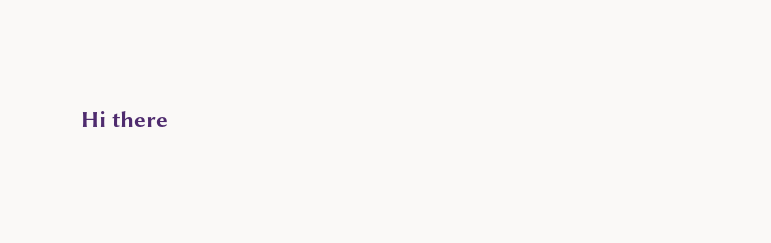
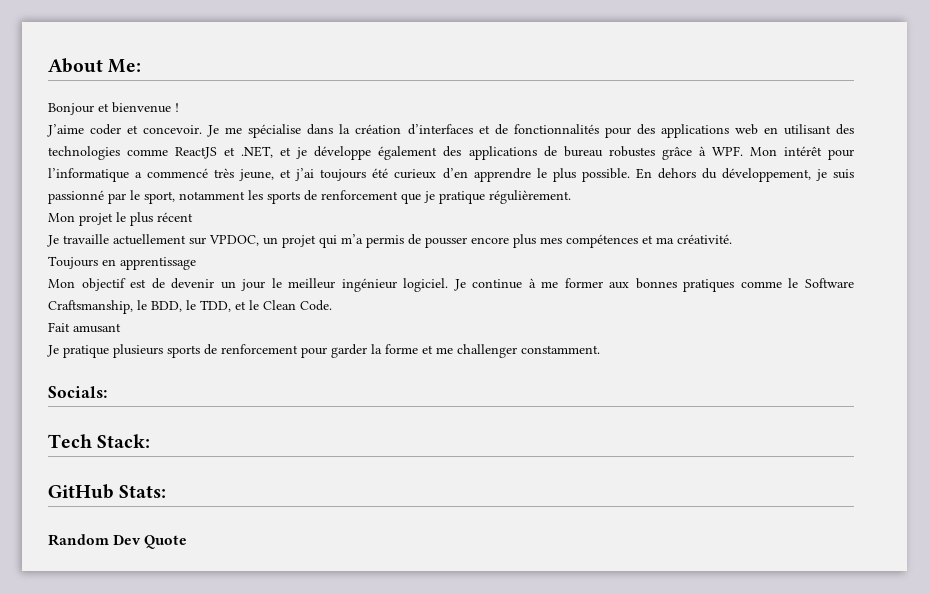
- Hi there
+ About Me:
+ Bonjour et bienvenue !
+ J’aime coder et concevoir. Je me spécialise dans la création d’interfaces et de fonctionnalités pour des applications web en utilisant des technologies comme ReactJS et .NET, et je développe également des applications de bureau robustes grâce à WPF. Mon intérêt pour l’informatique a commencé très jeune, et j’ai toujours été curieux d’en apprendre le plus possible. En dehors du développement, je suis passionné par le sport, notamment les sports de renforcement que je pratique régulièrement.
+ Mon projet le plus récent
+ Je travaille actuellement sur VPDOC, un projet qui m’a permis de pousser encore plus mes compétences et ma créativité.
+ Toujours en apprentissage
+ Mon objectif est de devenir un jour le meilleur ingénieur logiciel. Je continue à me former aux bonnes pratiques comme le Software Craftsmanship, le BDD, le TDD, et le Clean Code.
+ Fait amusant
+ Je pratique plusieurs sports de renforcement pour garder la forme et me challenger constamment.
+ Socials:
+ Tech Stack:
+ GitHub Stats:
+ Random Dev Quote

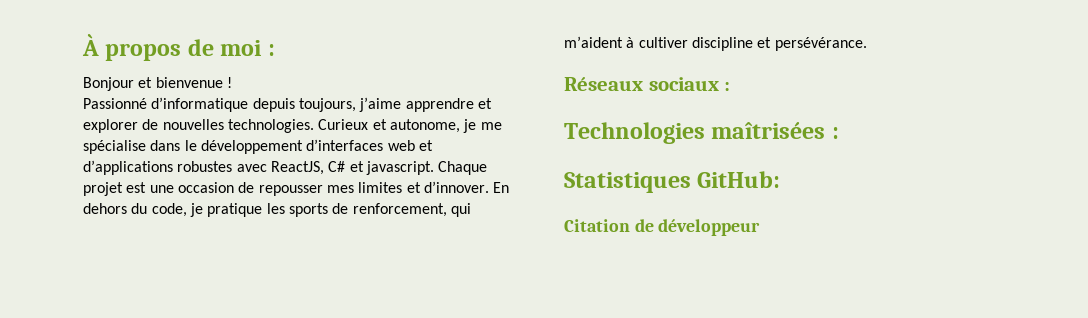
- About Me:
+ À propos de moi :
- J’aime coder et concevoir. Je me spécialise dans la création d’interfaces et de fonctionnalités pour des applications web en utilisant des technologies comme ReactJS et .NET, et je développe également des applications de bureau robustes grâce à WPF. Mon intérêt pour l’informatique a commencé très jeune, et j’ai toujours été curieux d’en apprendre le plus possible. En dehors du développement, je suis passionné par le sport, notamment les sports de renforcement que je pratique régulièrement.
- Mon projet le plus récent
- Je travaille actuellement sur VPDOC, un projet qui m’a permis de pousser encore plus mes compétences et ma créativité.
- Toujours en apprentissage
- Mon objectif est de devenir un jour le meilleur ingénieur logiciel. Je continue à me former aux bonnes pratiques comme le Software Craftsmanship, le BDD, le TDD, et le Clean Code.
- Fait amusant
- Je pratique plusieurs sports de renforcement pour garder la forme et me challenger constamment.
- Socials:
- Tech Stack:
- GitHub Stats:
- Random Dev Quote
+ Passionné d’informatique depuis toujours, j’aime apprendre et explorer de nouvelles technologies. Curieux et autonome, je me spécialise dans le développement d’interfaces web et d’applications robustes avec ReactJS, C# et javascript. Chaque projet est une occasion de repousser mes limites et d’innover. En dehors du code, je pratique les sports de renforcement, qui m’aident à cultiver discipline et persévérance.
+ Réseaux sociaux :
+ Technologies maîtrisées :
+ Statistiques GitHub:
+ Citation de développeur

